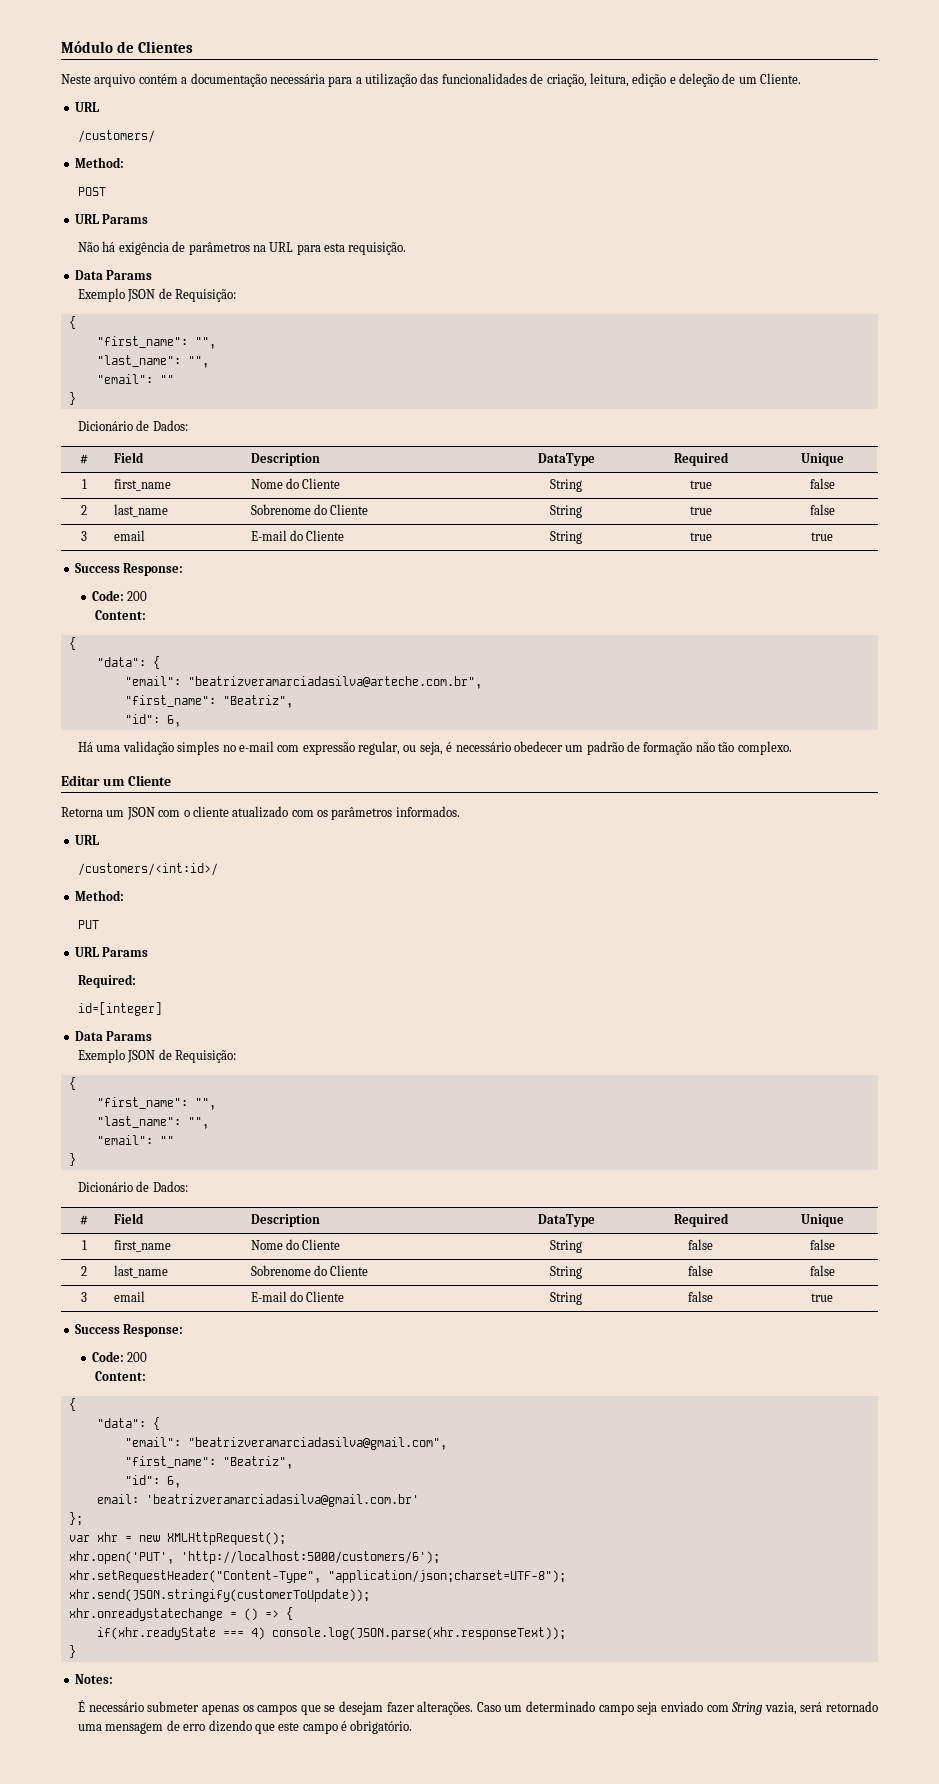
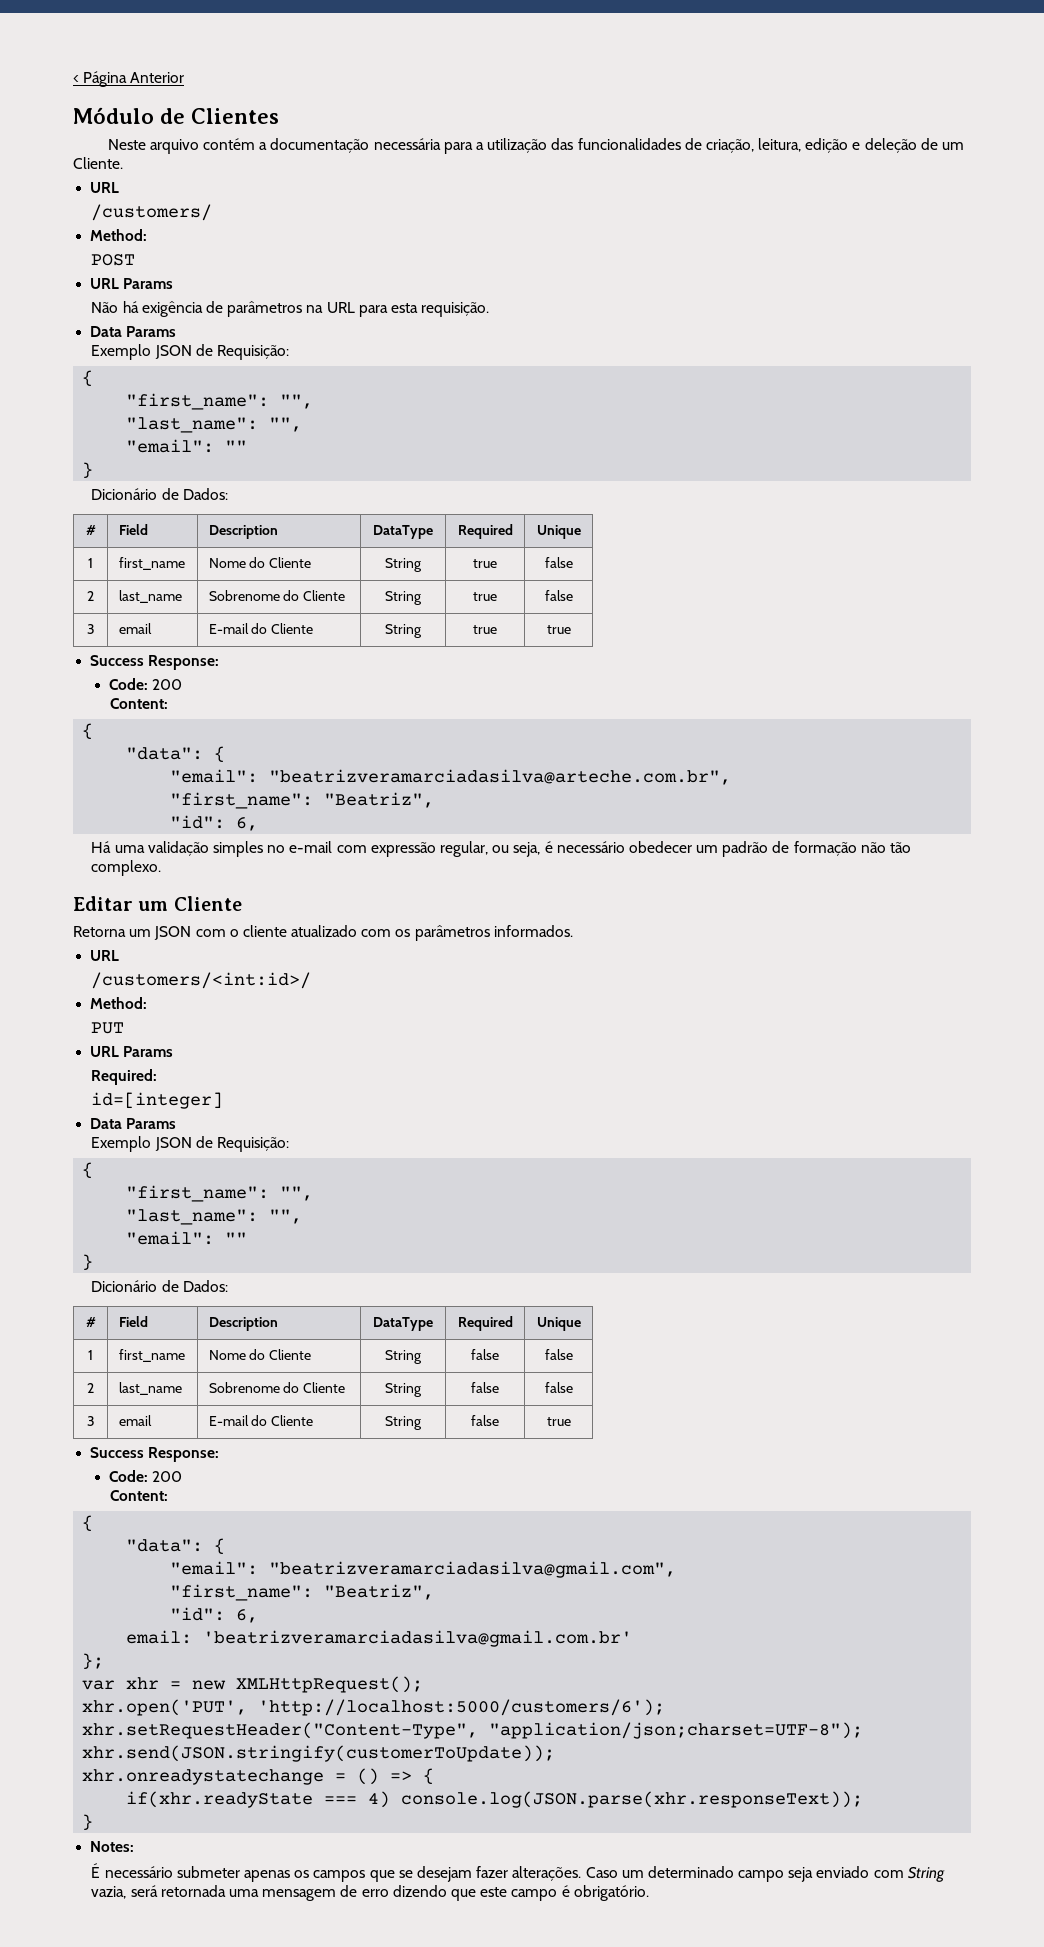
+ < Página Anterior
- Caso um determinado campo seja enviado com String vazia, será retornado uma mensagem de erro dizendo que este campo é obrigatório.
+ Caso um determinado campo seja enviado com String vazia, será retornada uma mensagem de erro dizendo que este campo é obrigatório.

